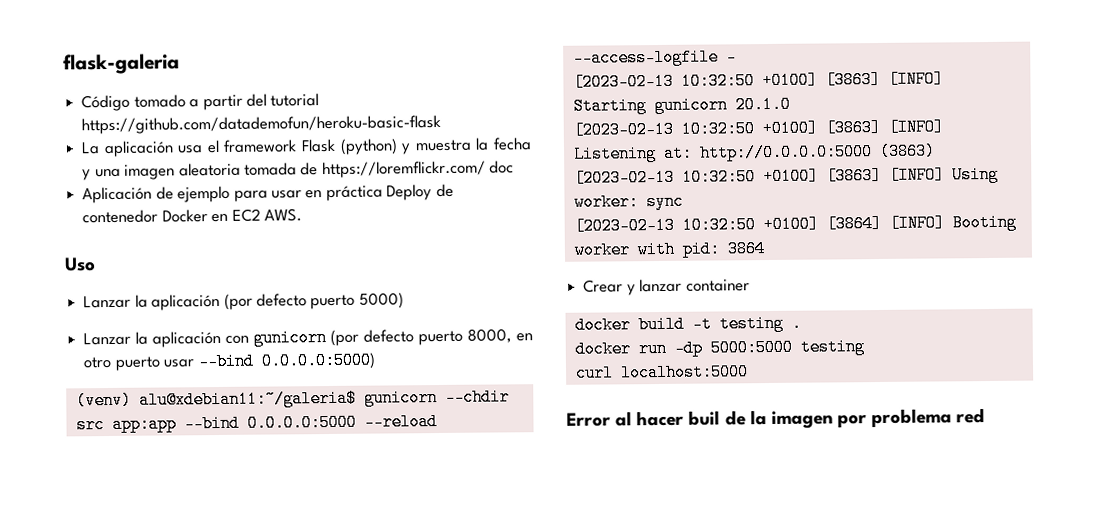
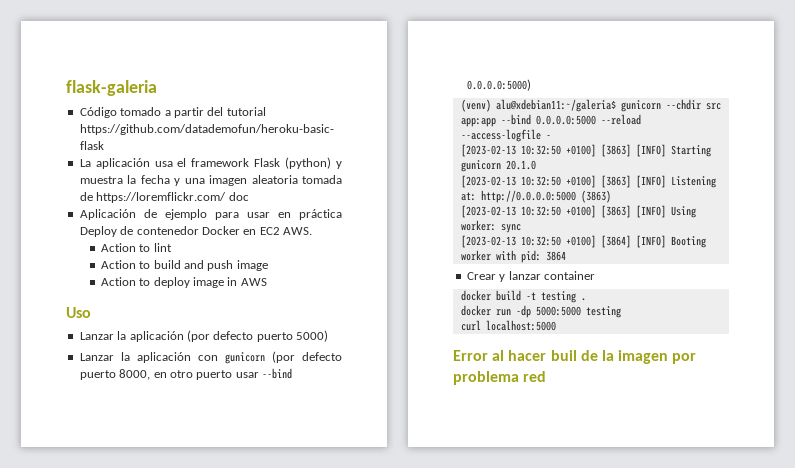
+ Action to lint
+ Action to build and push image
+ Action to deploy image in AWS

